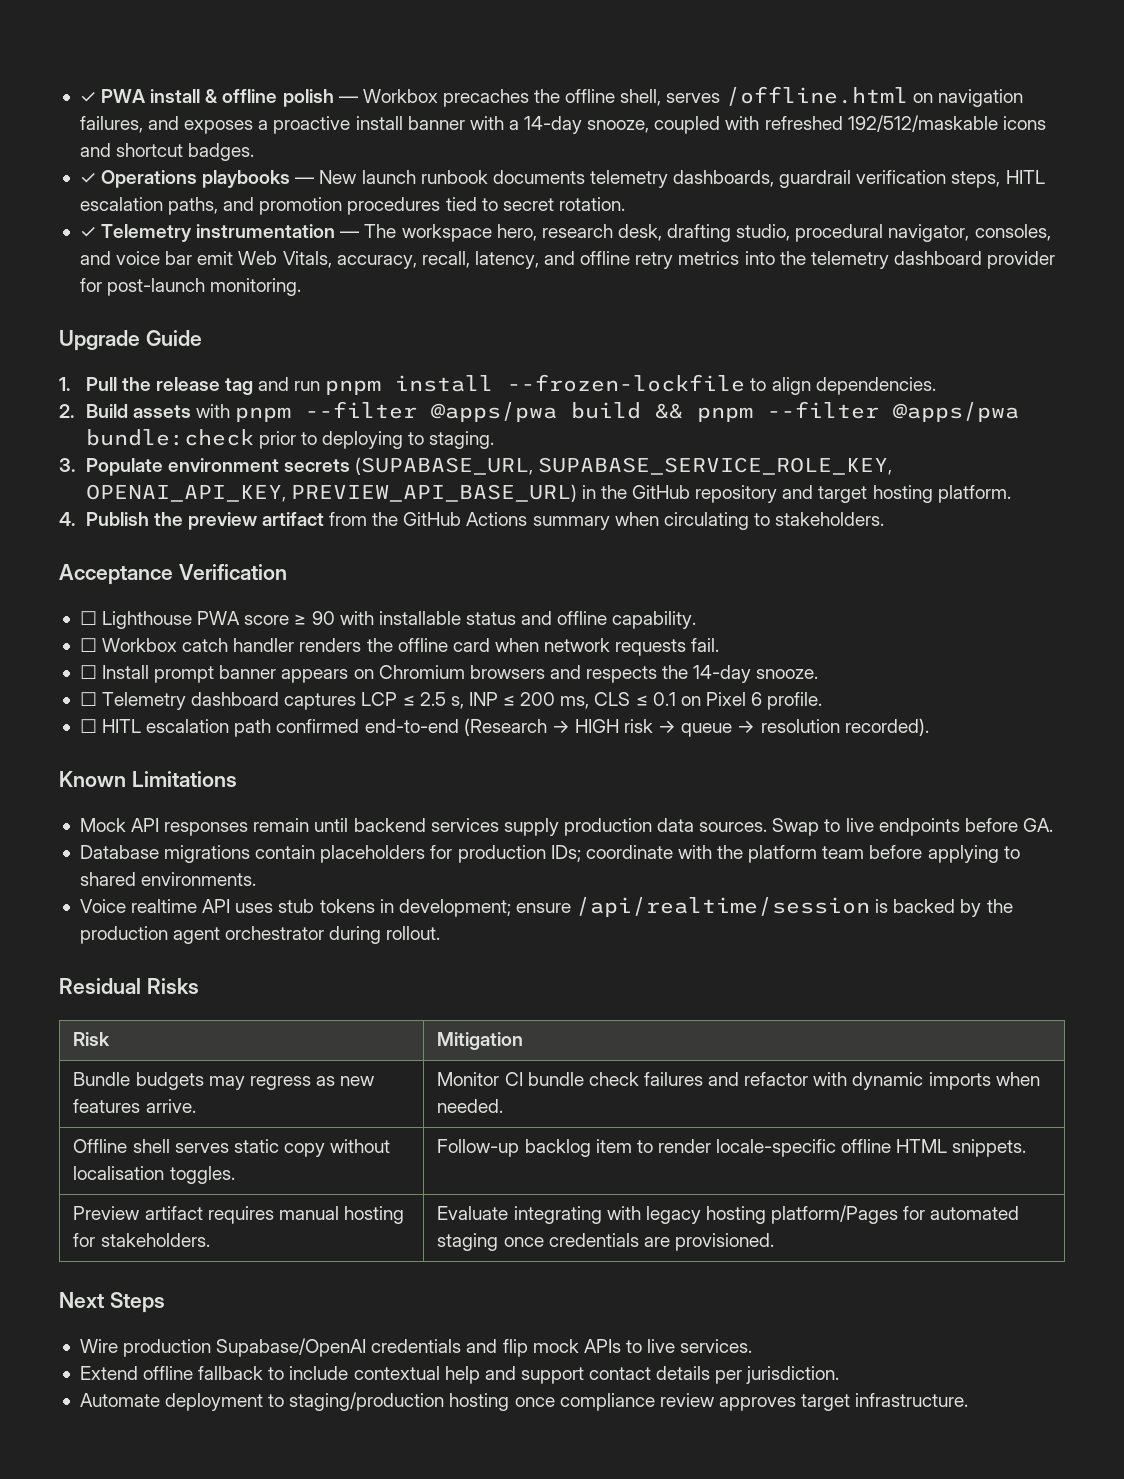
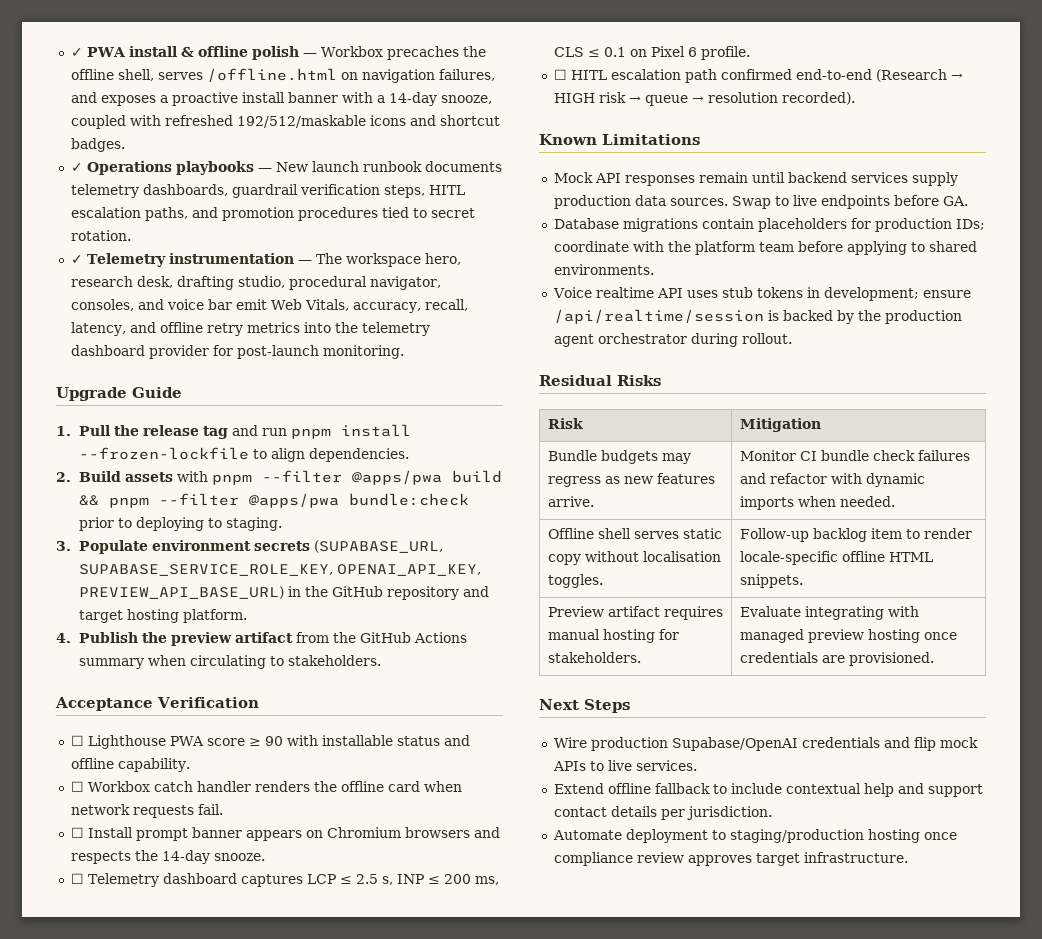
- Preview artifact requires manual hosting for stakeholders. | Evaluate integrating with legacy hosting platform/Pages for automated staging once credentials are provisioned.
+ Preview artifact requires manual hosting for stakeholders. | Evaluate integrating with managed preview hosting once credentials are provisioned.

